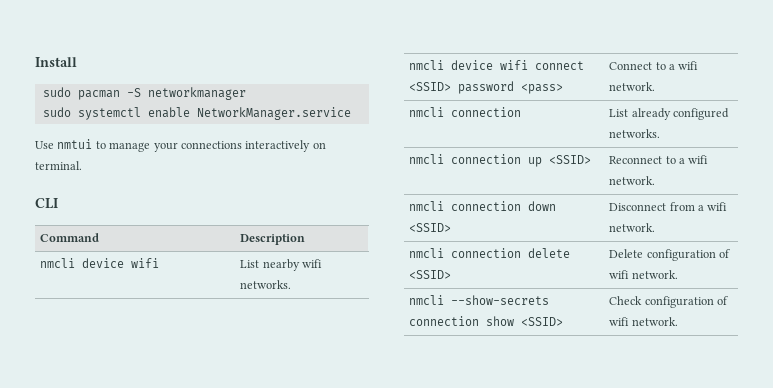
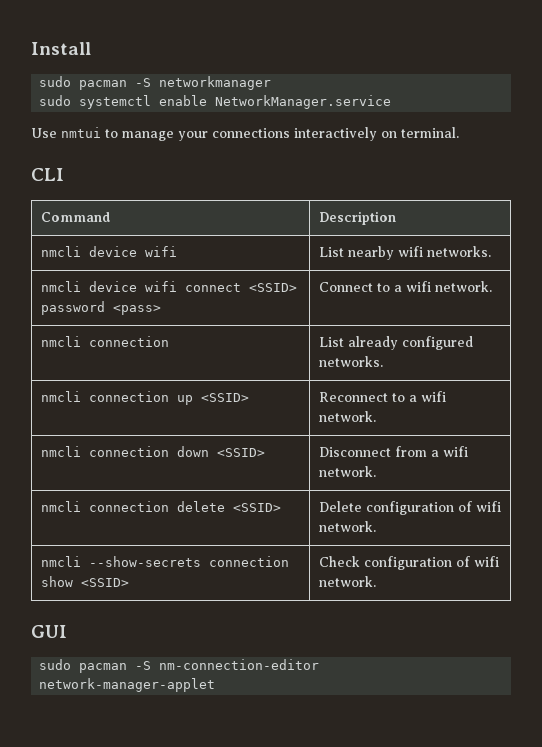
+ GUI
+ sudo pacman -S nm-connection-editor network-manager-applet

